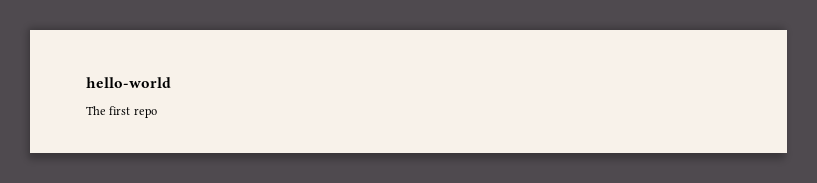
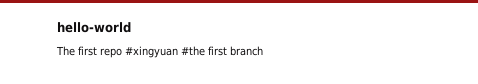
- The first repo
+ The first repo #xingyuan #the first branch

